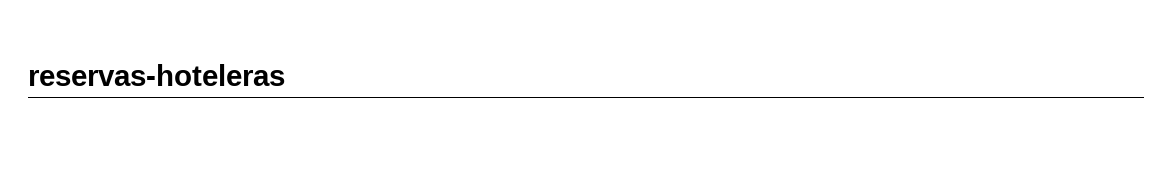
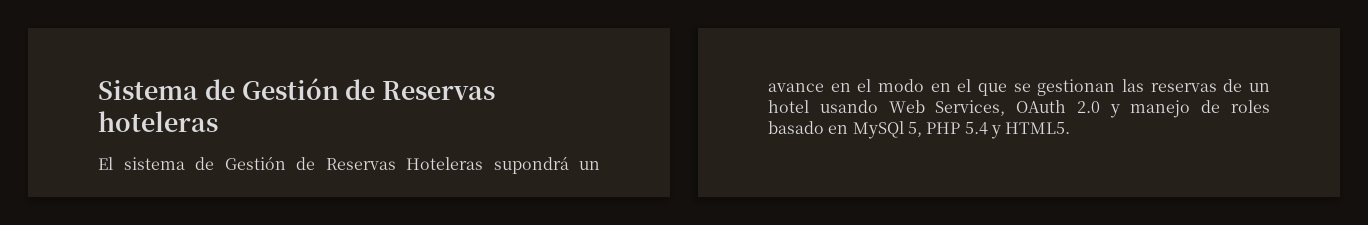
- reservas-hoteleras
+ Sistema de Gestión de Reservas hoteleras
+ El sistema de Gestión de Reservas Hoteleras supondrá un avance en el modo en el que se gestionan las reservas de un hotel usando Web Services, OAuth 2.0 y manejo de roles basado en MySQl 5, PHP 5.4 y HTML5.

